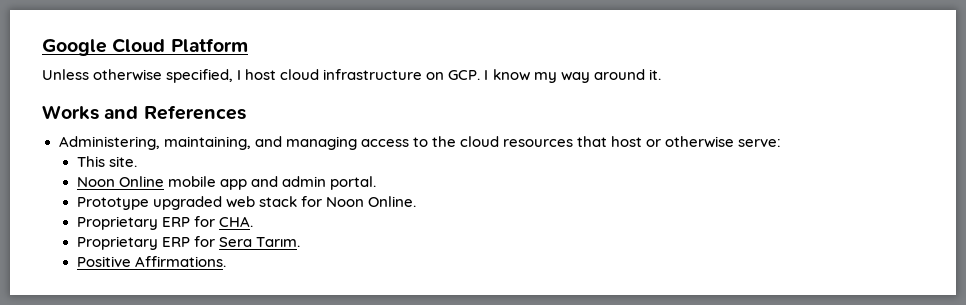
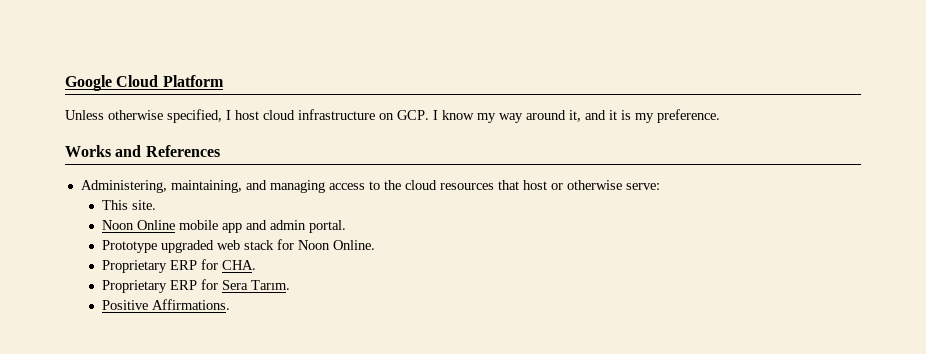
- Unless otherwise specified, I host cloud infrastructure on GCP. I know my way around it.
+ Unless otherwise specified, I host cloud infrastructure on GCP. I know my way around it, and it is my preference.

